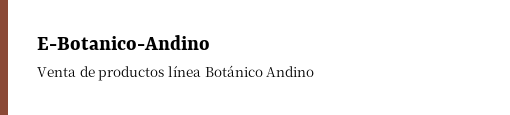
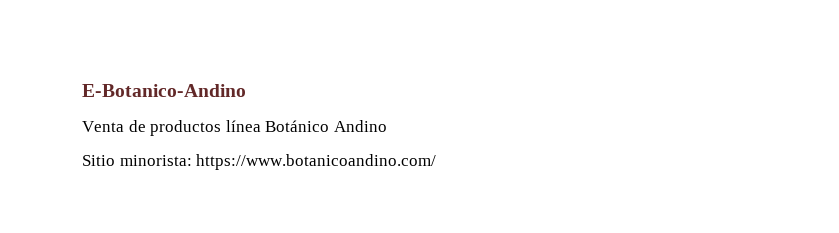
+ Sitio minorista: https://www.botanicoandino.com/

